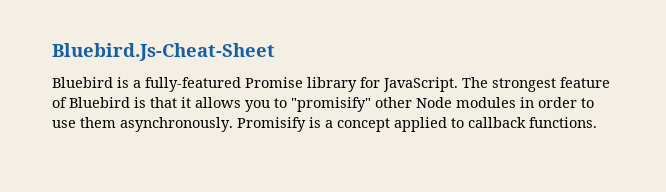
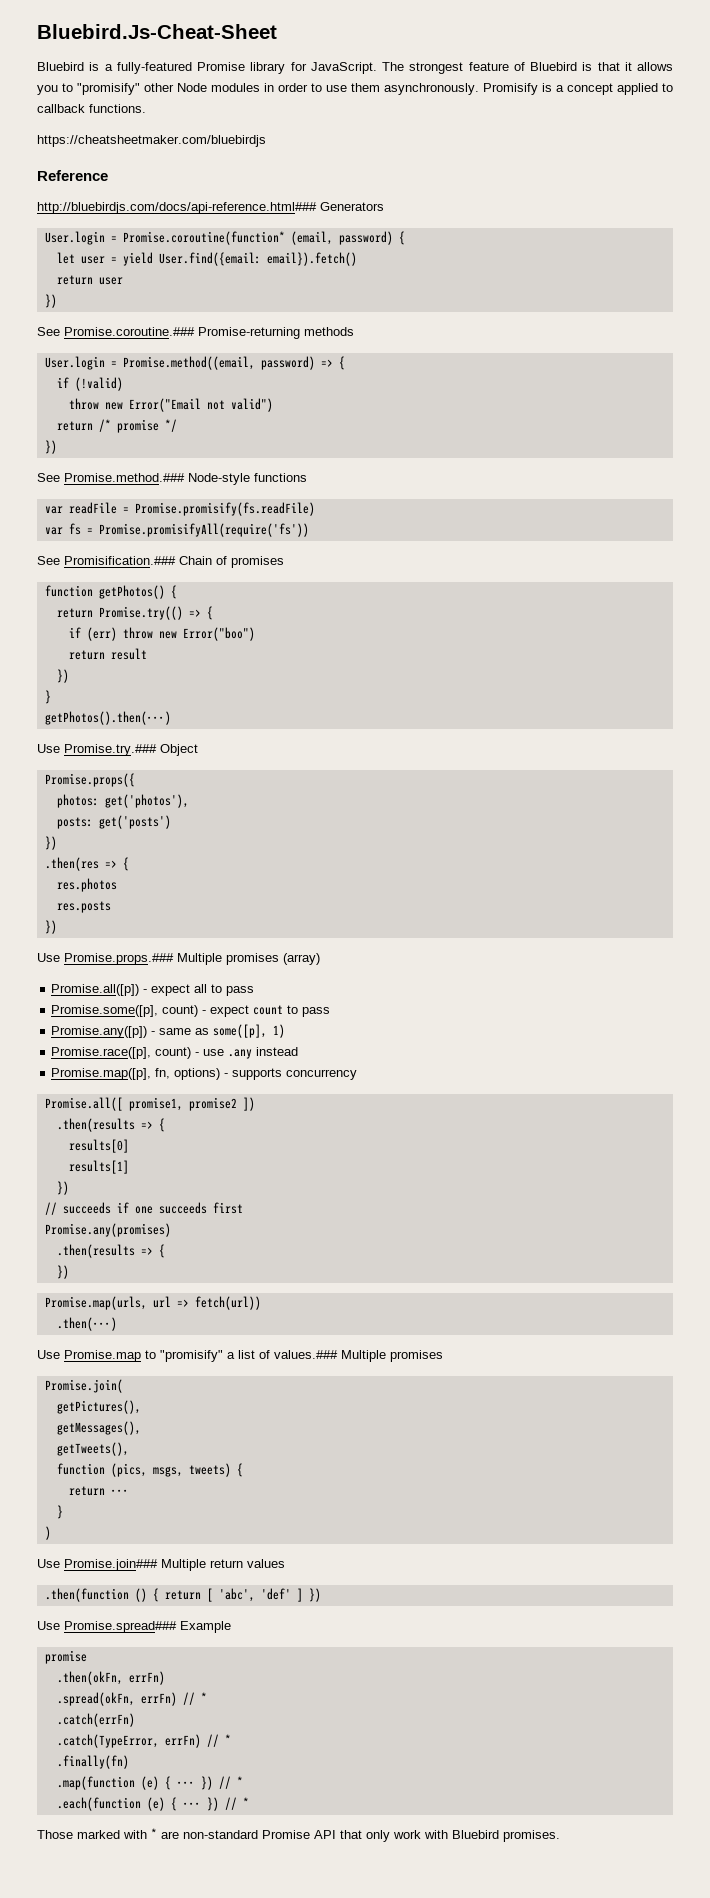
+ https://cheatsheetmaker.com/bluebirdjs
+ Reference
+ http://bluebirdjs.com/docs/api-reference.html### Generators
+ User.login = Promise.coroutine(function* (email, password) {
+ let user = yield User.find({email: email}).fetch()
+ return user
+ })
+ See Promise.coroutine.### Promise-returning methods
+ User.login = Promise.method((email, password) => {
+ if (!valid)
+ throw new Error("Email not valid")
+ return /* promise */
+ })
+ See Promise.method.### Node-style functions
+ var readFile = Promise.promisify(fs.readFile)
+ var fs = Promise.promisifyAll(require('fs'))
+ See Promisification.### Chain of promises
+ function getPhotos() {
+ return Promise.try(() => {
+ if (err) throw new Error("boo")
+ return result
+ })
+ }
+ getPhotos().then(···)
+ Use Promise.try.### Object
+ Promise.props({
+ photos: get('photos'),
+ posts: get('posts')
+ })
+ .then(res => {
+ res.photos
+ res.posts
+ })
+ Use Promise.props.### Multiple promises (array)
+ Promise.all([p]) - expect all to pass
+ Promise.some([p], count) - expect count to pass
+ Promise.any([p]) - same as some([p], 1)
+ Promise.race([p], count) - use .any instead
+ Promise.map([p], fn, options) - supports concurrency
+ Promise.all([ promise1, promise2 ])
+ .then(results => {
+ results[0]
+ results[1]
+ })
+ // succeeds if one succeeds first
+ Promise.any(promises)
+ .then(results => {
+ })
+ Promise.map(urls, url => fetch(url))
+ .then(···)
+ Use Promise.map to "promisify" a list of values.### Multiple promises
+ Promise.join(
+ getPictures(),
+ getMessages(),
+ getTweets(),
+ function (pics, msgs, tweets) {
+ return ···
+ }
+ )
+ Use Promise.join### Multiple return values
+ .then(function () { return [ 'abc', 'def' ] })
+ Use Promise.spread### Example
+ promise
+ .then(okFn, errFn)
+ .spread(okFn, errFn) // *
+ .catch(errFn)
+ .catch(TypeError, errFn) // *
+ .finally(fn)
+ .map(function (e) { ··· }) // *
+ .each(function (e) { ··· }) // *
+ Those marked with * are non-standard Promise API that only work with Bluebird promises.

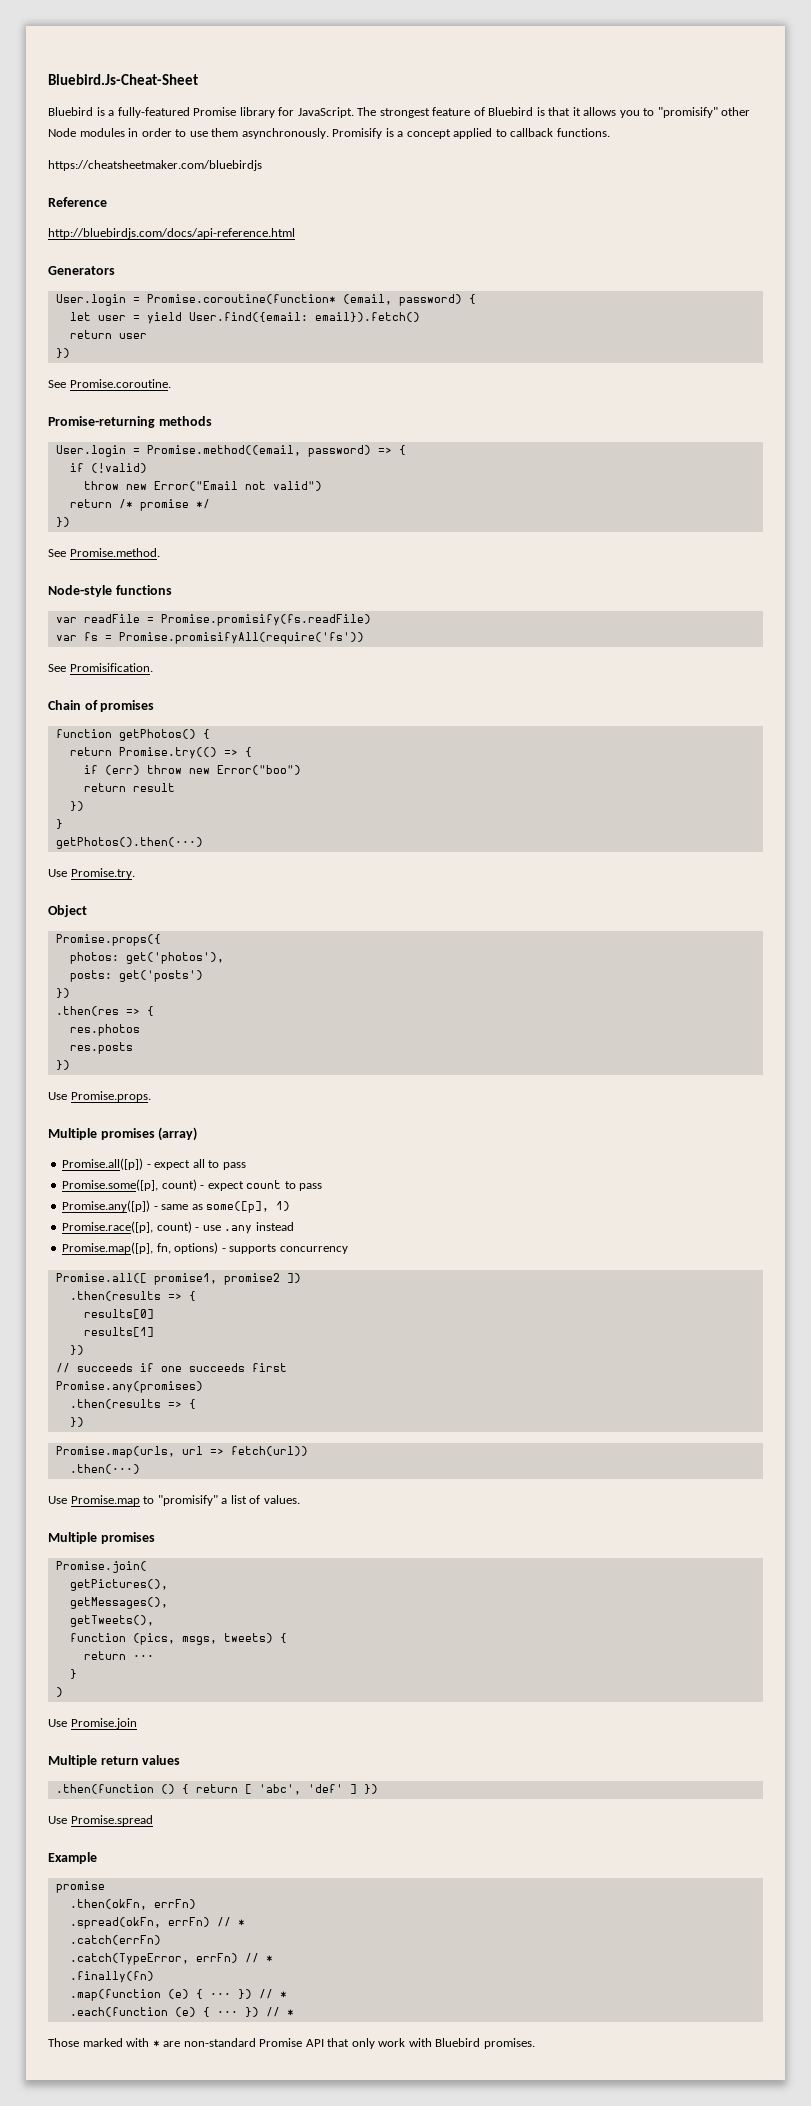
- http://bluebirdjs.com/docs/api-reference.html### Generators
+ http://bluebirdjs.com/docs/api-reference.html
+ Generators
- See Promise.coroutine.### Promise-returning methods
+ See Promise.coroutine.
+ Promise-returning methods
- See Promise.method.### Node-style functions
+ See Promise.method.
+ Node-style functions
- See Promisification.### Chain of promises
+ See Promisification.
+ Chain of promises
- Use Promise.try.### Object
+ Use Promise.try.
+ Object
- Use Promise.props.### Multiple promises (array)
+ Use Promise.props.
+ Multiple promises (array)
- Use Promise.map to "promisify" a list of values.### Multiple promises
+ Use Promise.map to "promisify" a list of values.
+ Multiple promises
- Use Promise.join### Multiple return values
+ Use Promise.join
+ Multiple return values
- Use Promise.spread### Example
+ Use Promise.spread
+ Example

